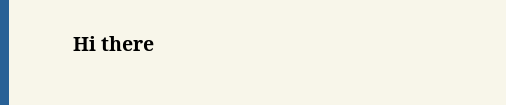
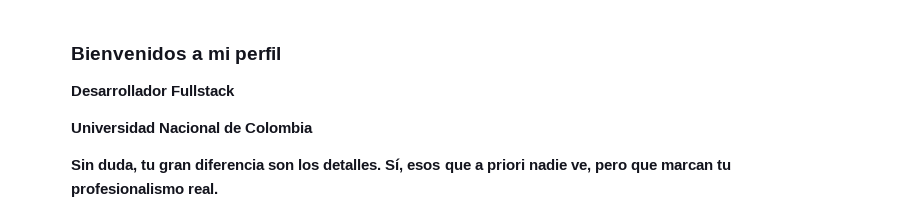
- Hi there
+ Bienvenidos a mi perfil
+ Desarrollador Fullstack
+ Universidad Nacional de Colombia
+ Sin duda, tu gran diferencia son los detalles. Sí, esos que a priori nadie ve, pero que marcan tu profesionalismo real.

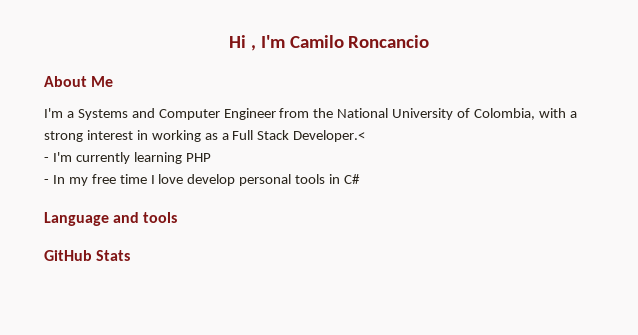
- Bienvenidos a mi perfil
- Desarrollador Fullstack
- Universidad Nacional de Colombia
- Sin duda, tu gran diferencia son los detalles. Sí, esos que a priori nadie ve, pero que marcan tu profesionalismo real.
+ Hi , I'm Camilo Roncancio
+ About Me
+ I'm a Systems and Computer Engineer from the National University of Colombia, with a strong interest in working as a Full Stack Developer.<
+ - I'm currently learning PHP
+ - In my free time I love develop personal tools in C#
+ Language and tools
+ GitHub Stats

